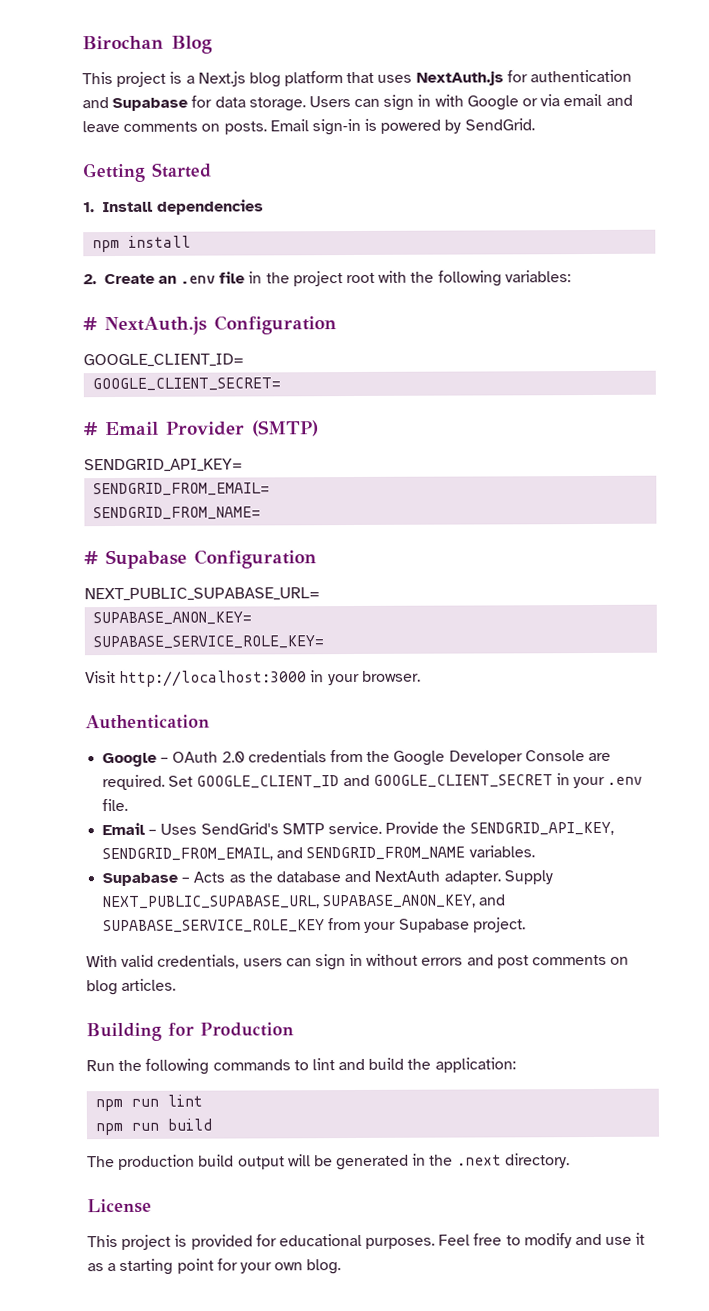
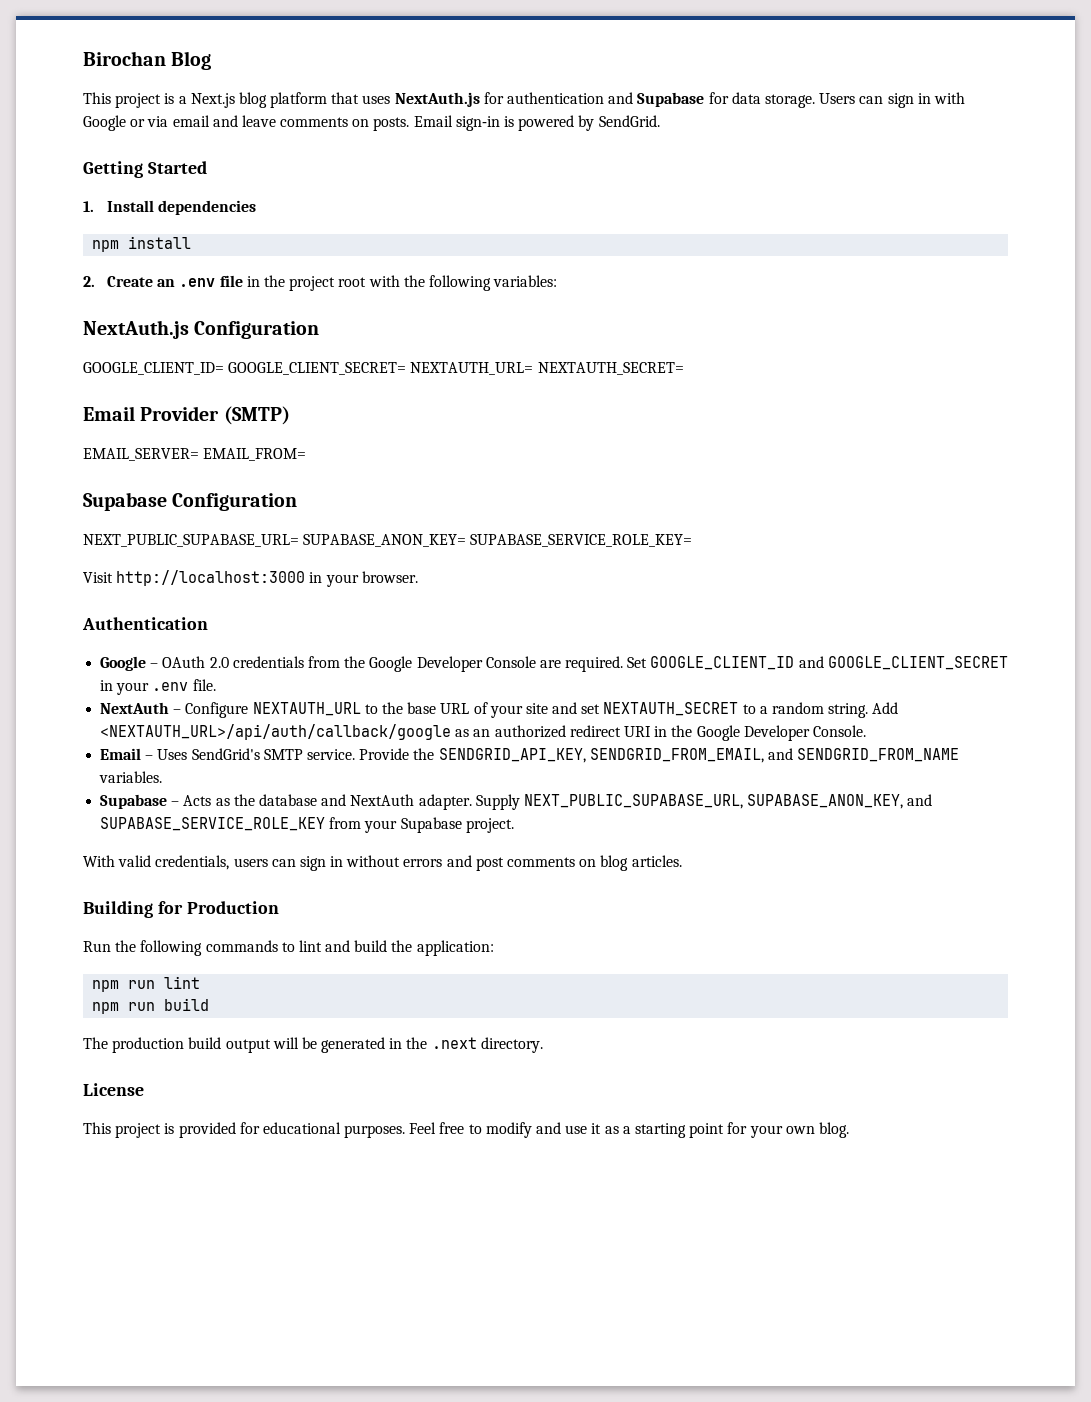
- # NextAuth.js Configuration
+ NextAuth.js Configuration
- GOOGLE_CLIENT_ID=
- GOOGLE_CLIENT_SECRET=
- # Email Provider (SMTP)
+ GOOGLE_CLIENT_ID= GOOGLE_CLIENT_SECRET= NEXTAUTH_URL= NEXTAUTH_SECRET=
+ Email Provider (SMTP)
- SENDGRID_API_KEY=
- SENDGRID_FROM_EMAIL=
- SENDGRID_FROM_NAME=
- # Supabase Configuration
+ EMAIL_SERVER= EMAIL_FROM=
+ Supabase Configuration
- NEXT_PUBLIC_SUPABASE_URL=
- SUPABASE_ANON_KEY=
- SUPABASE_SERVICE_ROLE_KEY=
+ NEXT_PUBLIC_SUPABASE_URL= SUPABASE_ANON_KEY= SUPABASE_SERVICE_ROLE_KEY=
+ NextAuth – Configure NEXTAUTH_URL to the base URL of your site and set NEXTAUTH_SECRET to a random string. Add <NEXTAUTH_URL>/api/auth/callback/google as an authorized redirect URI in the Google Developer Console.

